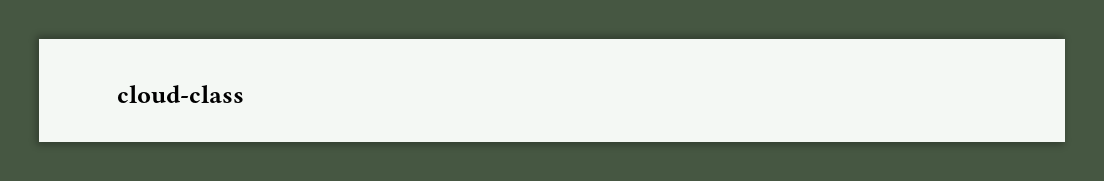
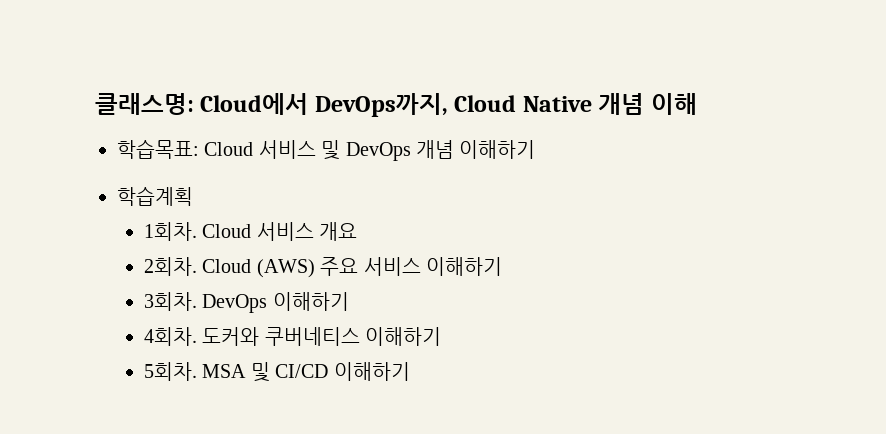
- cloud-class
+ 클래스명: Cloud에서 DevOps까지, Cloud Native 개념 이해
+ 학습목표: Cloud 서비스 및 DevOps 개념 이해하기
+ 학습계획
+ 1회차. Cloud 서비스 개요
+ 2회차. Cloud (AWS) 주요 서비스 이해하기
+ 3회차. DevOps 이해하기
+ 4회차. 도커와 쿠버네티스 이해하기
+ 5회차. MSA 및 CI/CD 이해하기

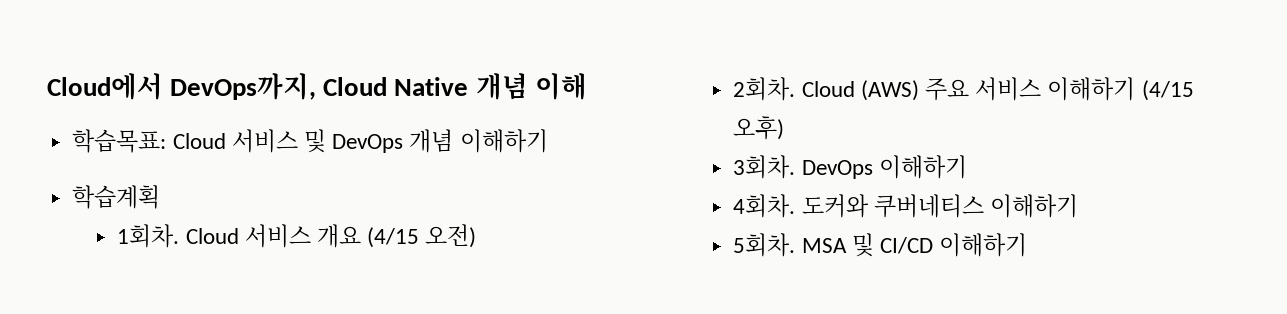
- 클래스명: Cloud에서 DevOps까지, Cloud Native 개념 이해
+ Cloud에서 DevOps까지, Cloud Native 개념 이해
- Cloud 서비스 개요
+ Cloud 서비스 개요 (4/15 오전)
- Cloud (AWS) 주요 서비스 이해하기
+ Cloud (AWS) 주요 서비스 이해하기 (4/15 오후)

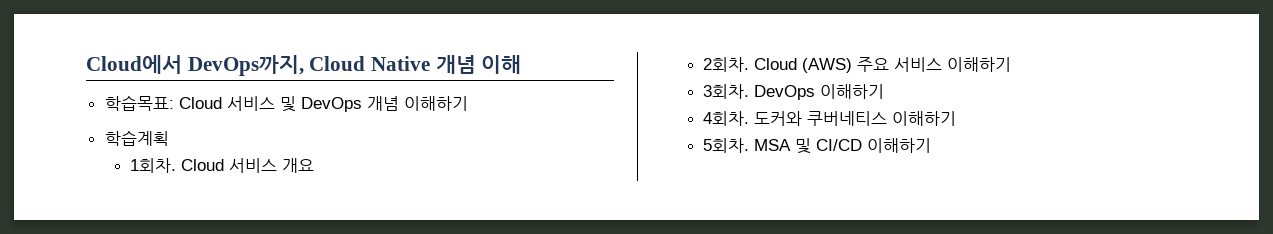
- Cloud 서비스 개요 (4/15 오전)
+ Cloud 서비스 개요
- Cloud (AWS) 주요 서비스 이해하기 (4/15 오후)
+ Cloud (AWS) 주요 서비스 이해하기

